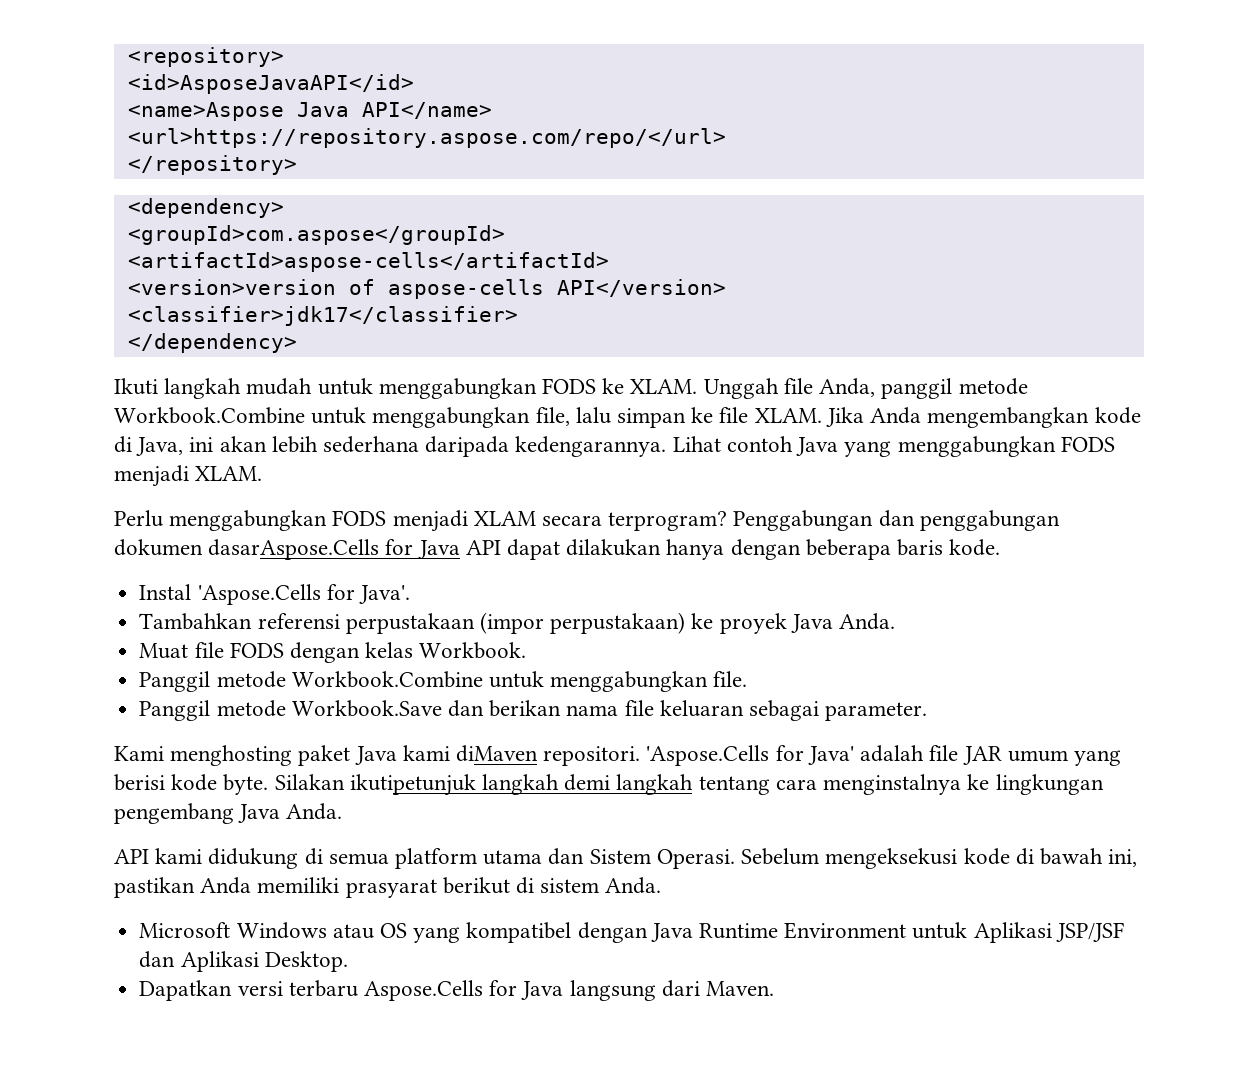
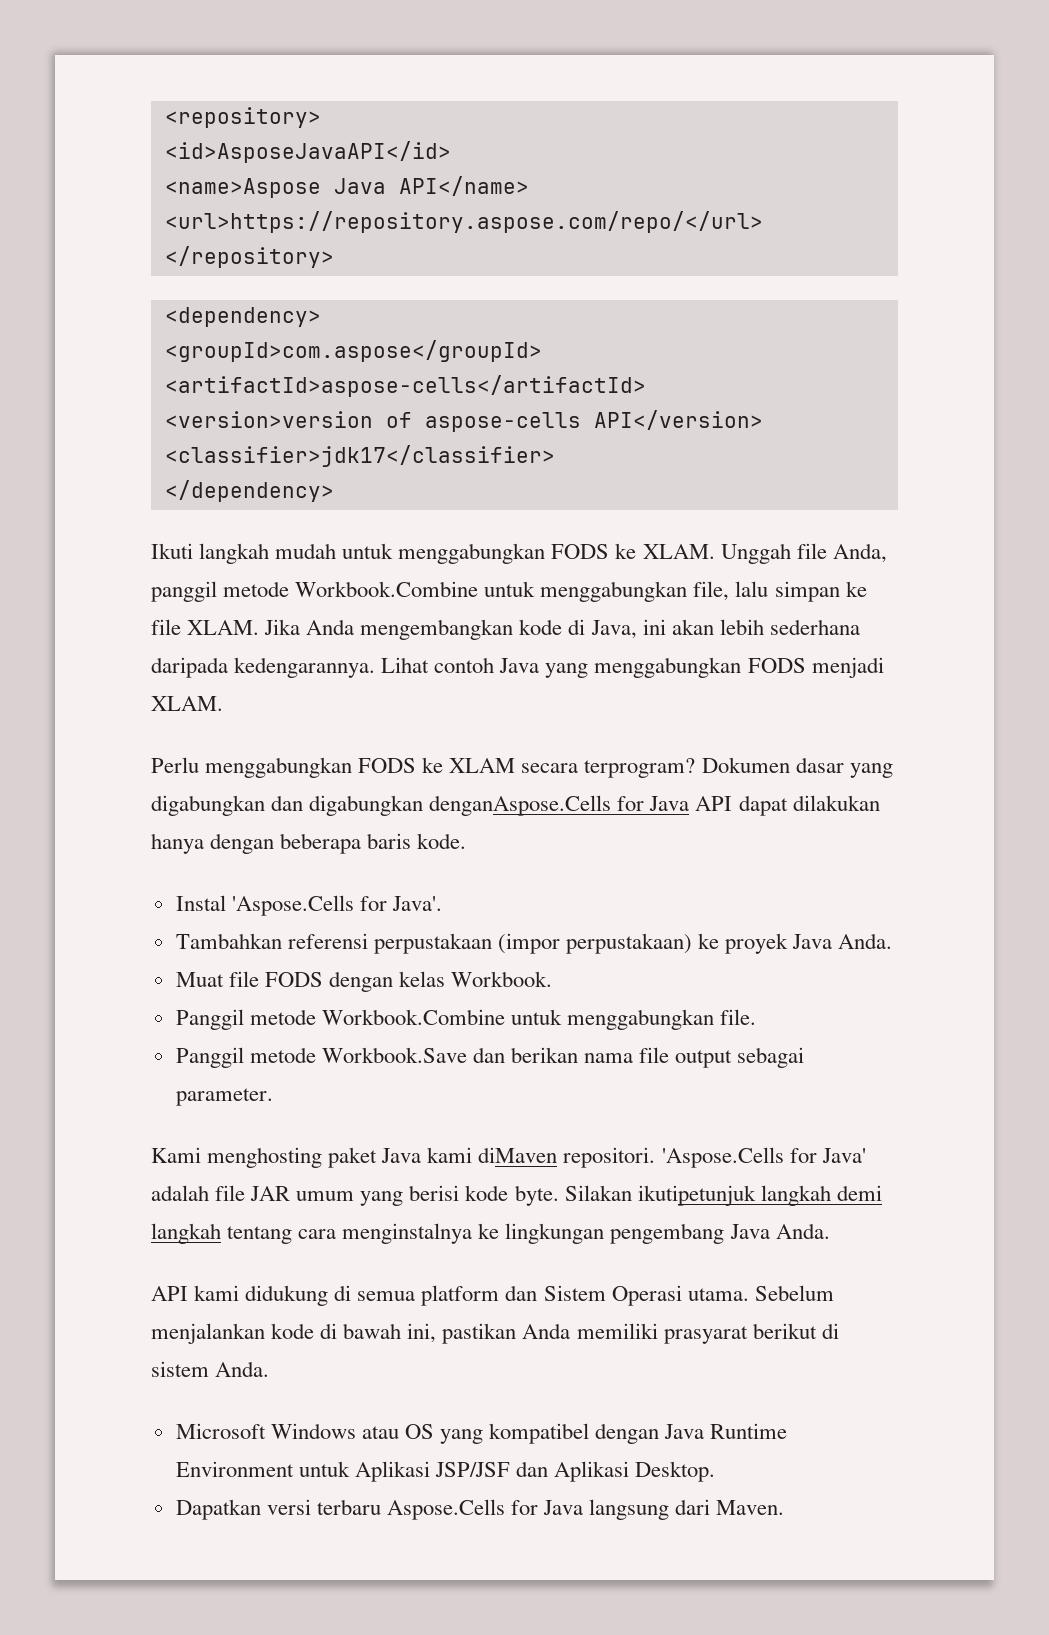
- Perlu menggabungkan FODS menjadi XLAM secara terprogram?
+ Perlu menggabungkan FODS ke XLAM secara terprogram?
- Penggabungan dan penggabungan dokumen dasarAspose.Cells for Java API dapat dilakukan hanya dengan beberapa baris kode.
+ Dokumen dasar yang digabungkan dan digabungkan denganAspose.Cells for Java API dapat dilakukan hanya dengan beberapa baris kode.
- Panggil metode Workbook.Save dan berikan nama file keluaran sebagai parameter.
+ Panggil metode Workbook.Save dan berikan nama file output sebagai parameter.
- API kami didukung di semua platform utama dan Sistem Operasi. Sebelum mengeksekusi kode di bawah ini, pastikan Anda memiliki prasyarat berikut di sistem Anda.
+ API kami didukung di semua platform dan Sistem Operasi utama. Sebelum menjalankan kode di bawah ini, pastikan Anda memiliki prasyarat berikut di sistem Anda.

